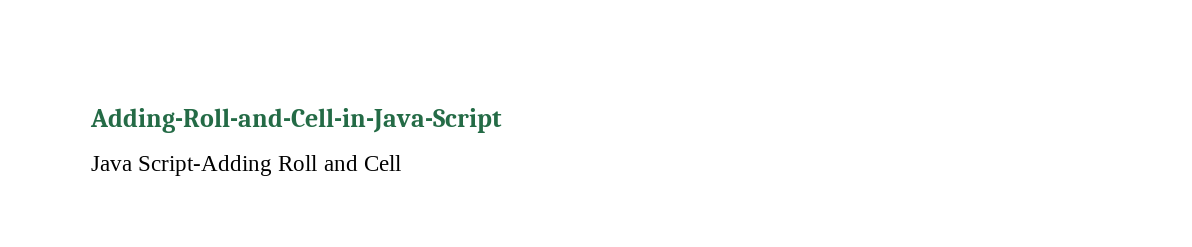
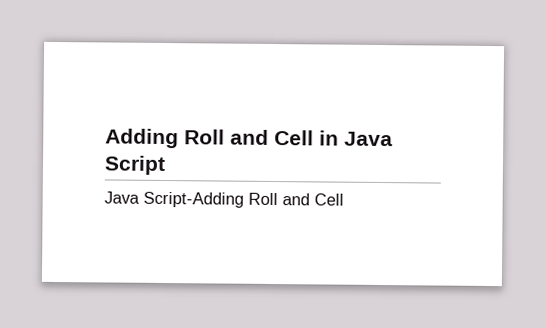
- Adding-Roll-and-Cell-in-Java-Script
+ Adding Roll and Cell in Java Script

